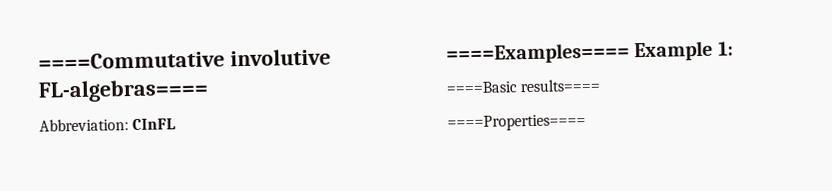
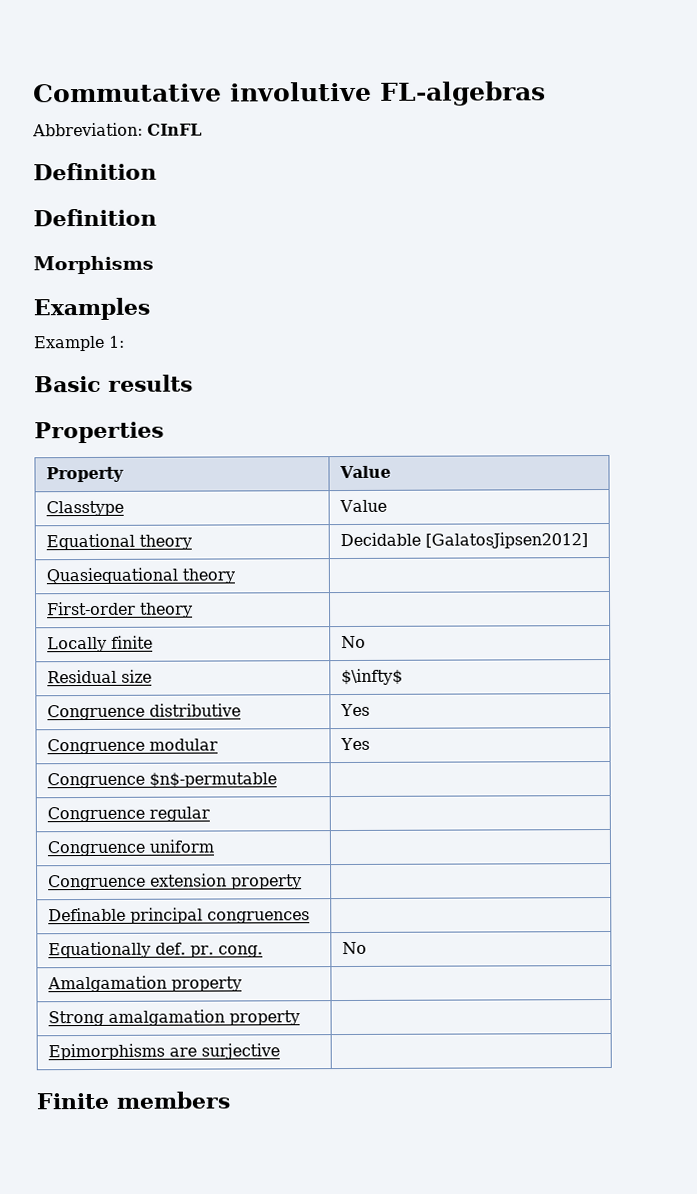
- ====Commutative involutive FL-algebras====
+ Commutative involutive FL-algebras
  Abbreviation: CInFL
- ====Examples==== Example 1:
- ====Basic results====
- ====Properties====
+ Definition
+ Definition
+ Morphisms
+ Examples
+ Example 1:
+ Basic results
+ Properties
+ Property | Value
+ Classtype | Value
+ Equational theory | Decidable [GalatosJipsen2012]
+ Quasiequational theory |
+ First-order theory |
+ Locally finite | No
+ Residual size | $\infty$
+ Congruence distributive | Yes
+ Congruence modular | Yes
+ Congruence $n$-permutable |
+ Congruence regular |
+ Congruence uniform |
+ Congruence extension property |
+ Definable principal congruences |
+ Equationally def. pr. cong. | No
+ Amalgamation property |
+ Strong amalgamation property |
+ Epimorphisms are surjective |
+ Finite members

